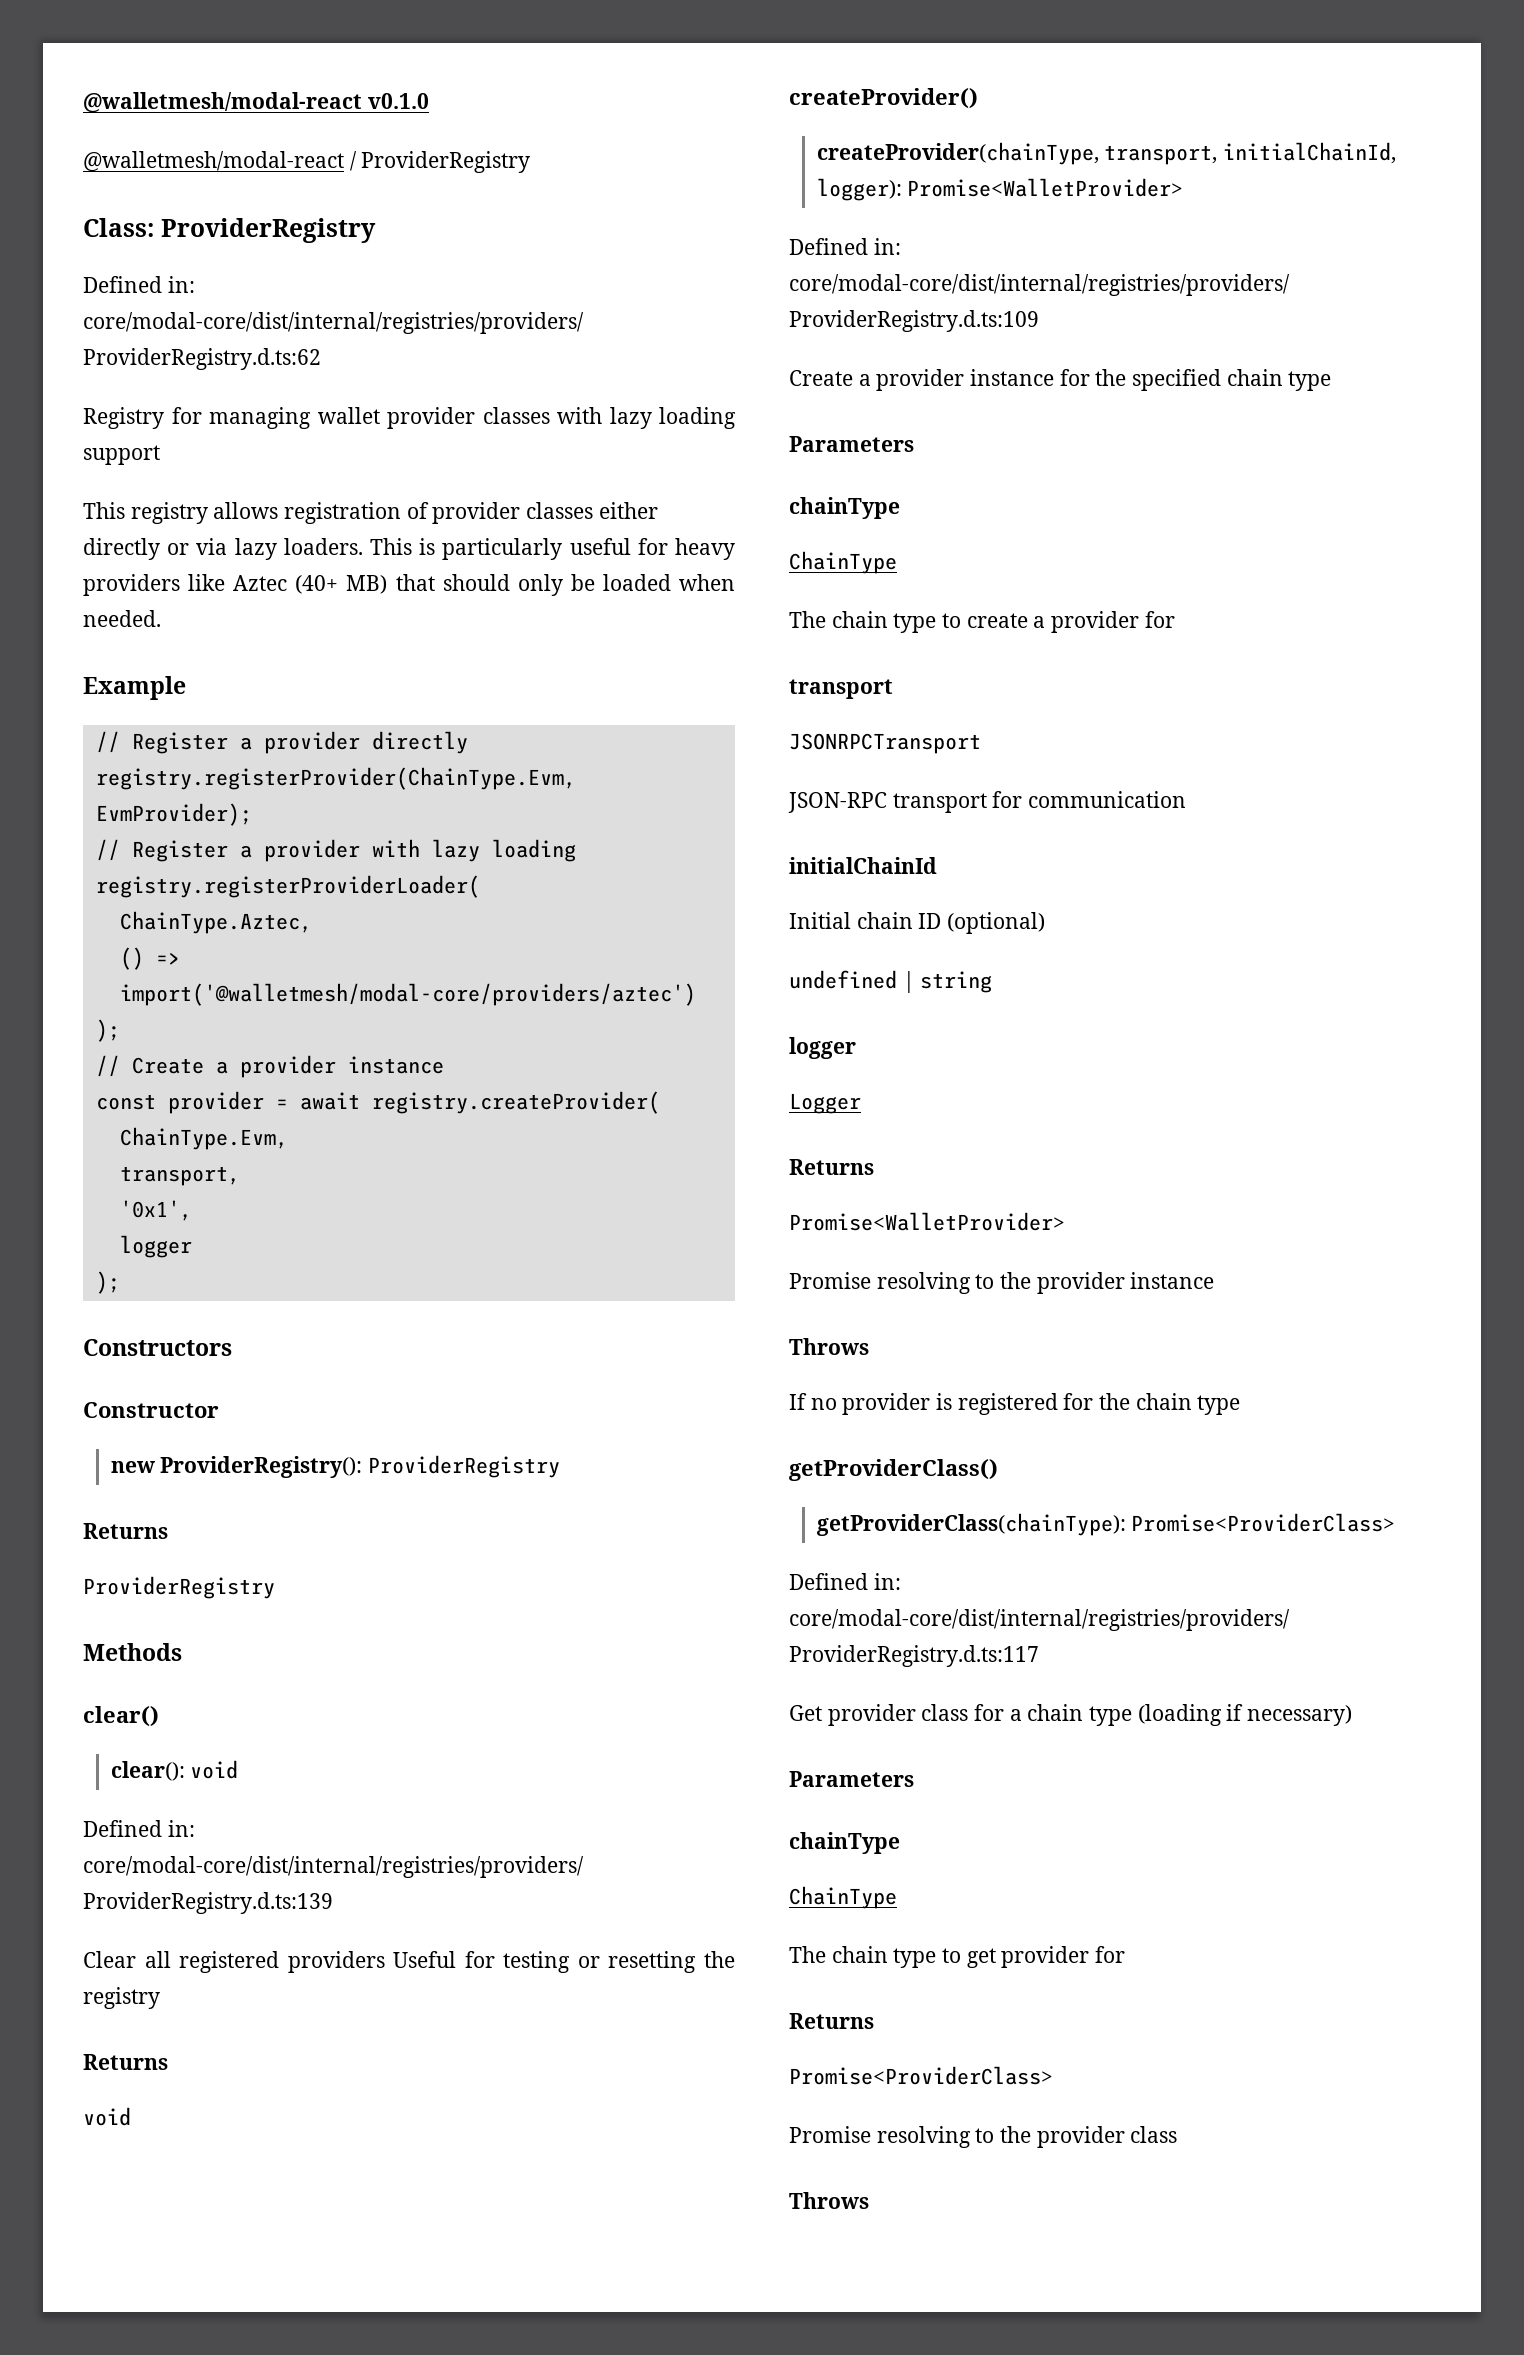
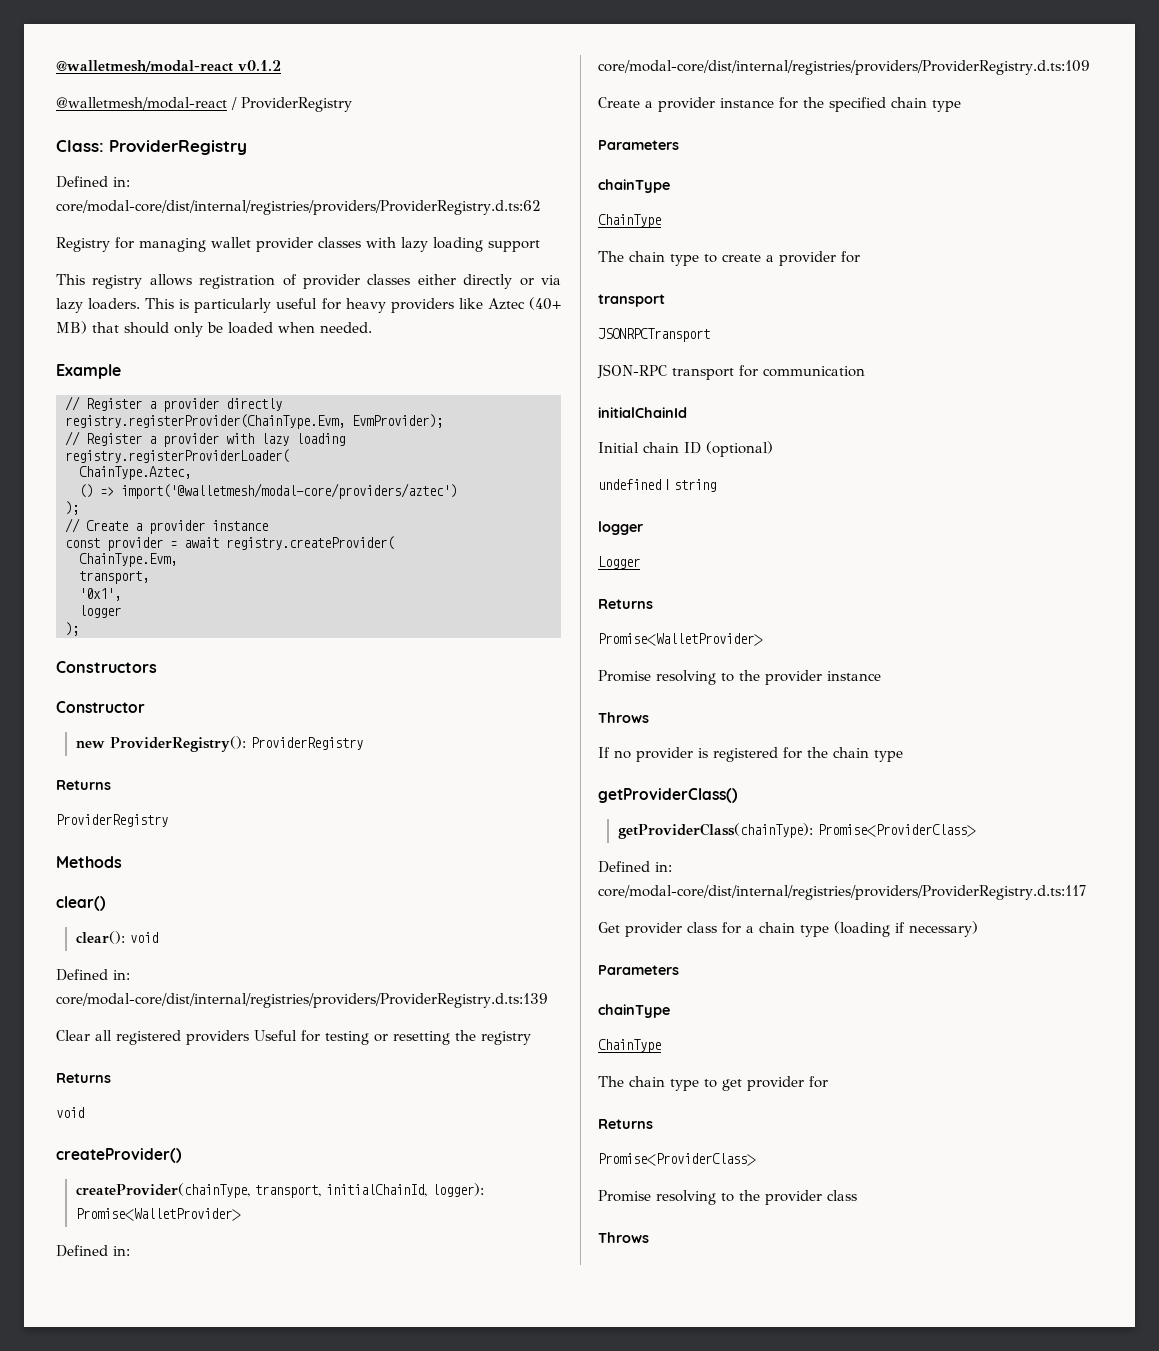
- @walletmesh/modal-react v0.1.0
+ @walletmesh/modal-react v0.1.2

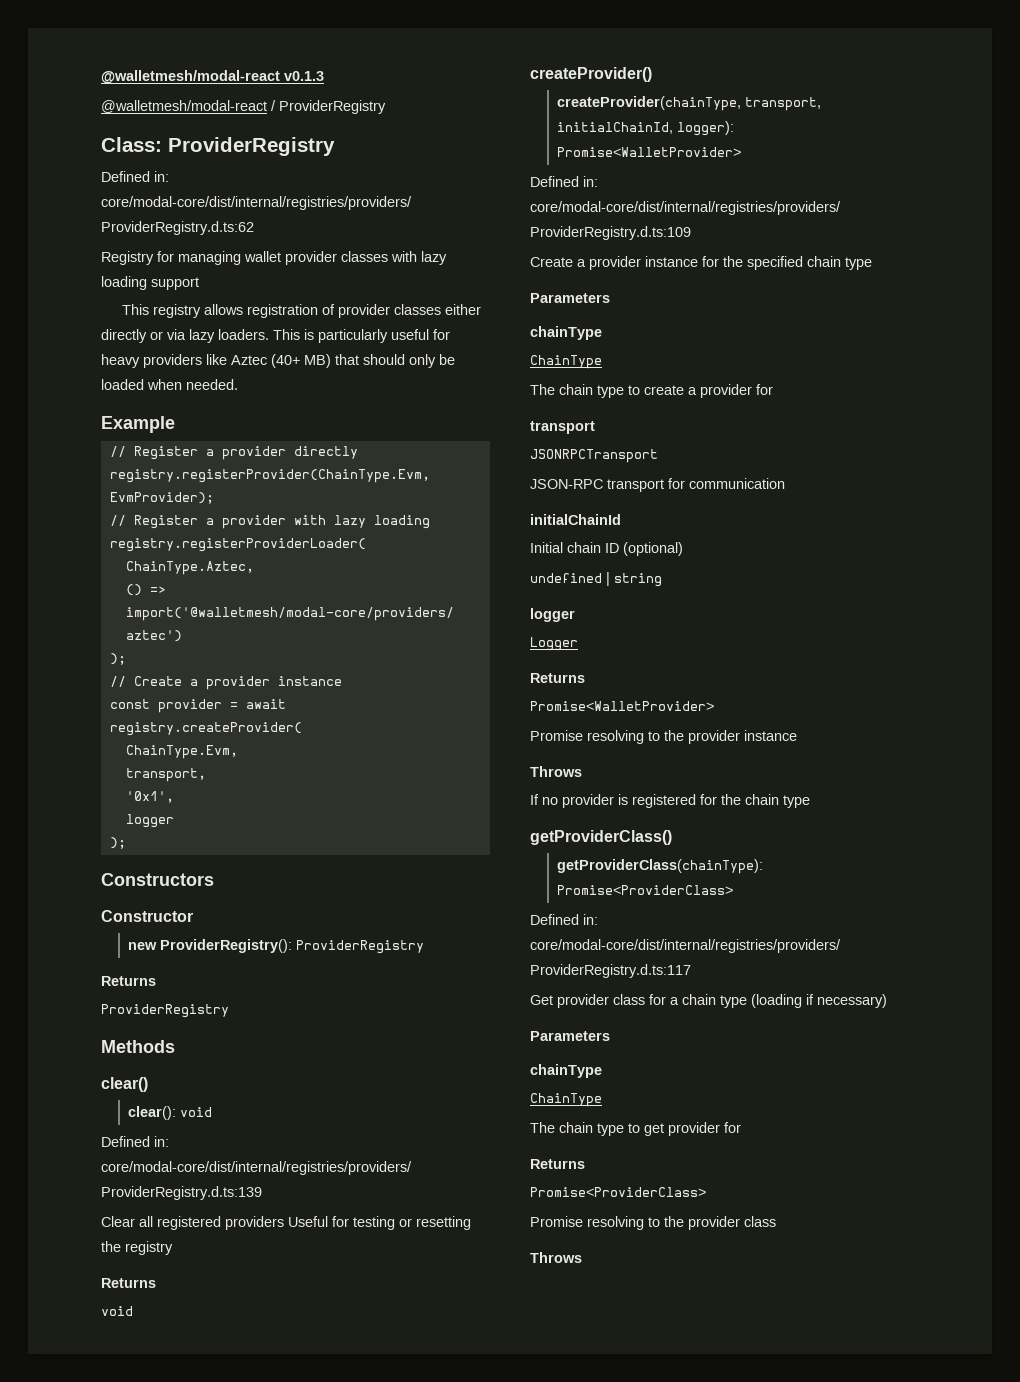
- @walletmesh/modal-react v0.1.2
+ @walletmesh/modal-react v0.1.3

